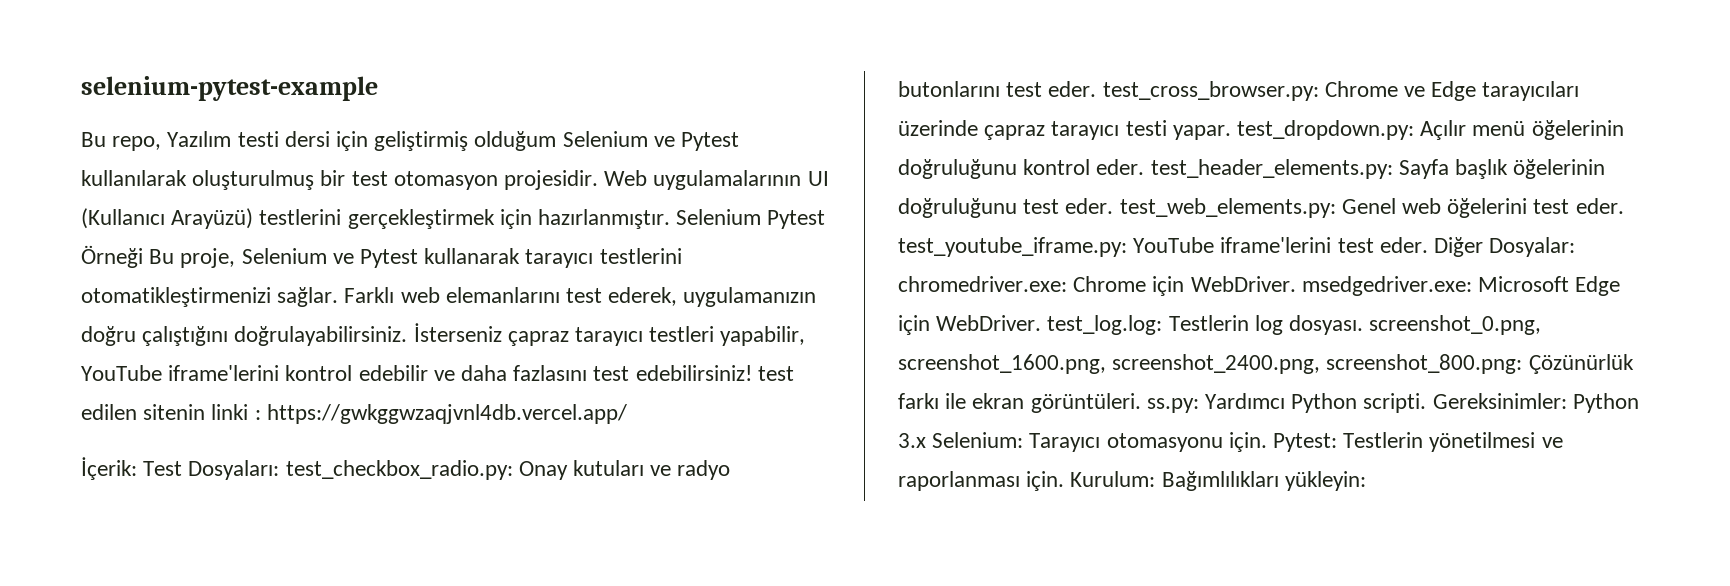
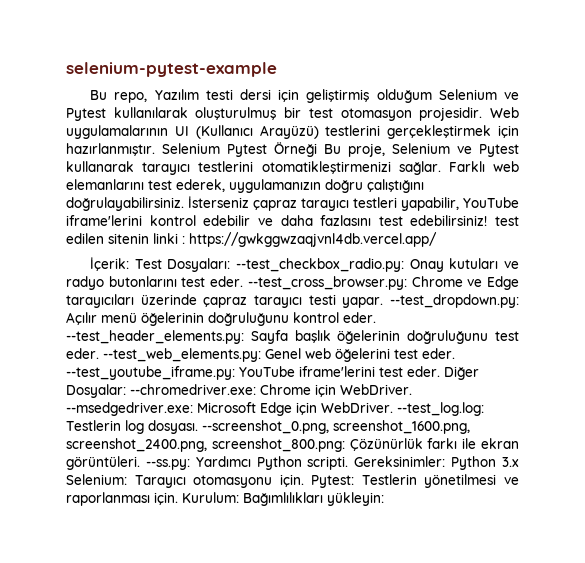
- İçerik: Test Dosyaları: test_checkbox_radio.py: Onay kutuları ve radyo butonlarını test eder. test_cross_browser.py: Chrome ve Edge tarayıcıları üzerinde çapraz tarayıcı testi yapar. test_dropdown.py: Açılır menü öğelerinin doğruluğunu kontrol eder. test_header_elements.py: Sayfa başlık öğelerinin doğruluğunu test eder. test_web_elements.py: Genel web öğelerini test eder. test_youtube_iframe.py: YouTube iframe'lerini test eder.
+ İçerik: Test Dosyaları: --test_checkbox_radio.py: Onay kutuları ve radyo butonlarını test eder. --test_cross_browser.py: Chrome ve Edge tarayıcıları üzerinde çapraz tarayıcı testi yapar. --test_dropdown.py: Açılır menü öğelerinin doğruluğunu kontrol eder. --test_header_elements.py: Sayfa başlık öğelerinin doğruluğunu test eder. --test_web_elements.py: Genel web öğelerini test eder. --test_youtube_iframe.py: YouTube iframe'lerini test eder.
- Diğer Dosyalar: chromedriver.exe: Chrome için WebDriver. msedgedriver.exe: Microsoft Edge için WebDriver. test_log.log: Testlerin log dosyası. screenshot_0.png, screenshot_1600.png, screenshot_2400.png, screenshot_800.png: Çözünürlük farkı ile ekran görüntüleri. ss.py: Yardımcı Python scripti.
+ Diğer Dosyalar: --chromedriver.exe: Chrome için WebDriver. --msedgedriver.exe: Microsoft Edge için WebDriver. --test_log.log: Testlerin log dosyası. --screenshot_0.png, screenshot_1600.png, screenshot_2400.png, screenshot_800.png: Çözünürlük farkı ile ekran görüntüleri. --ss.py: Yardımcı Python scripti.

